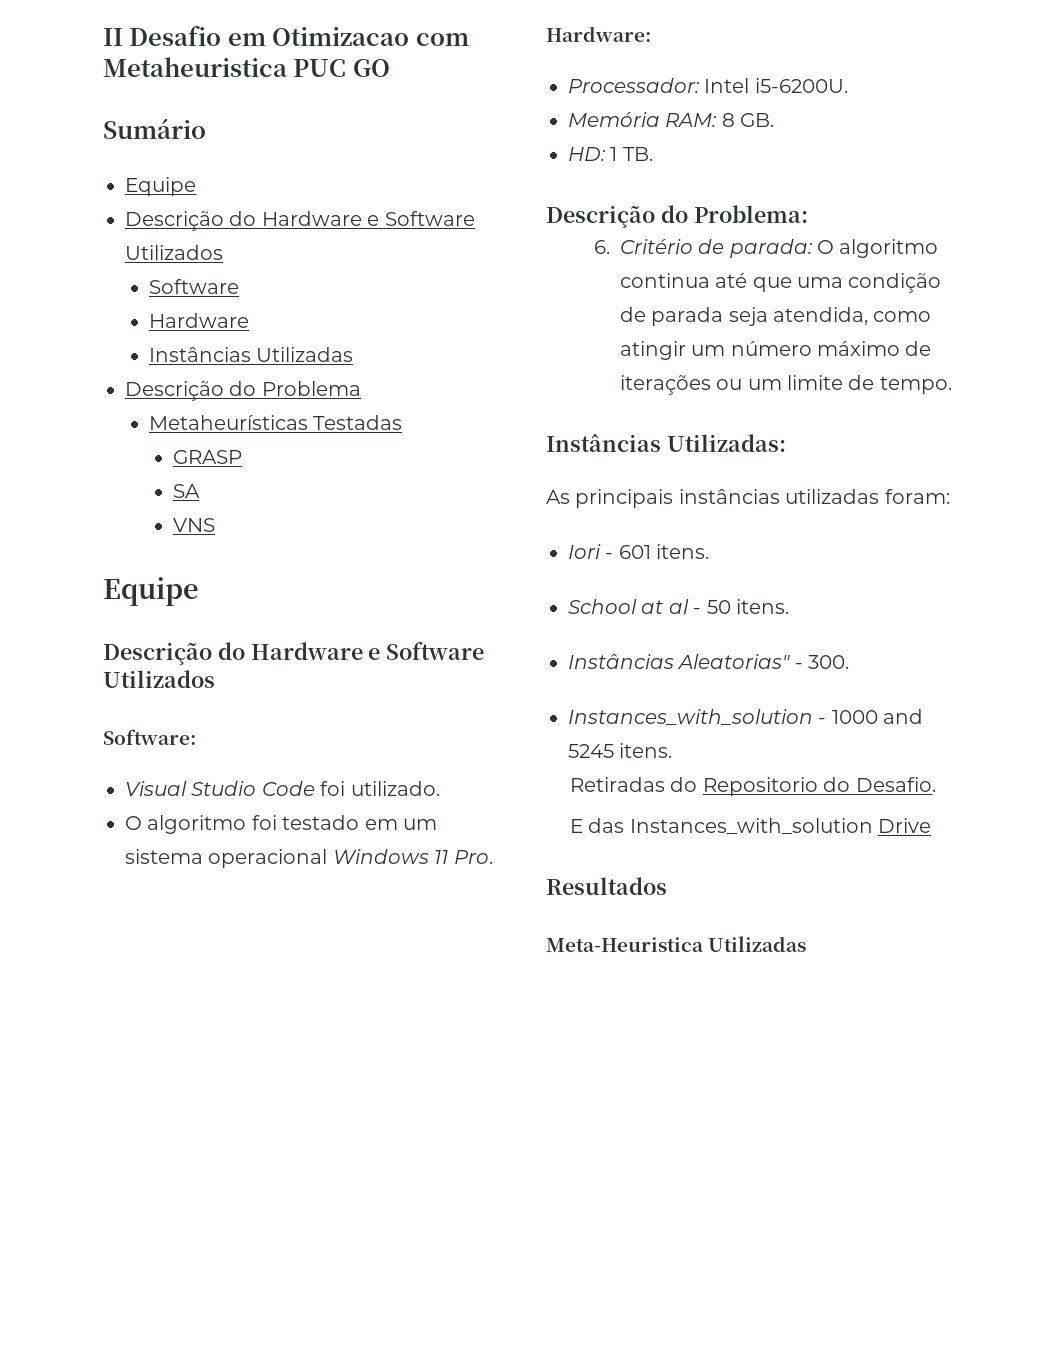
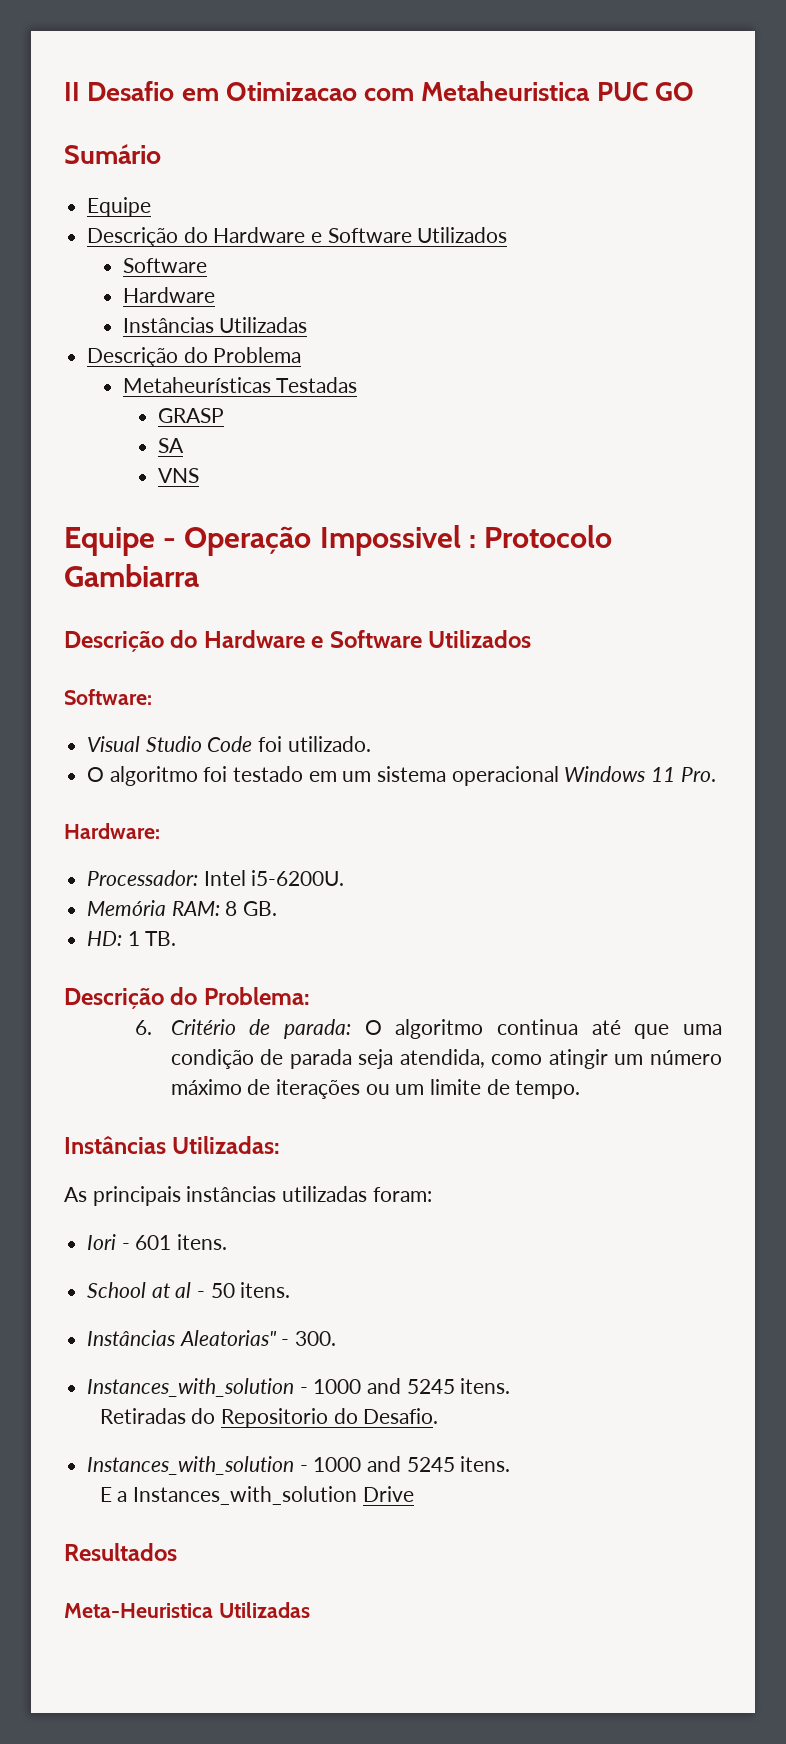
  VNS
- Equipe
+ Equipe - Operação Impossivel : Protocolo Gambiarra
  Retiradas do Repositorio do Desafio.
+ Instances_with_solution - 1000 and 5245 itens.
- E das Instances_with_solution Drive
+ E a Instances_with_solution Drive

